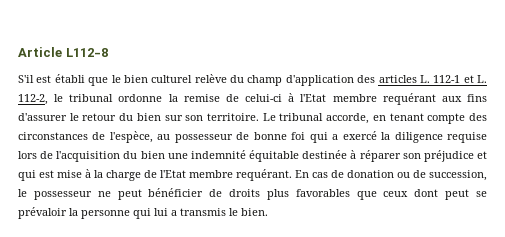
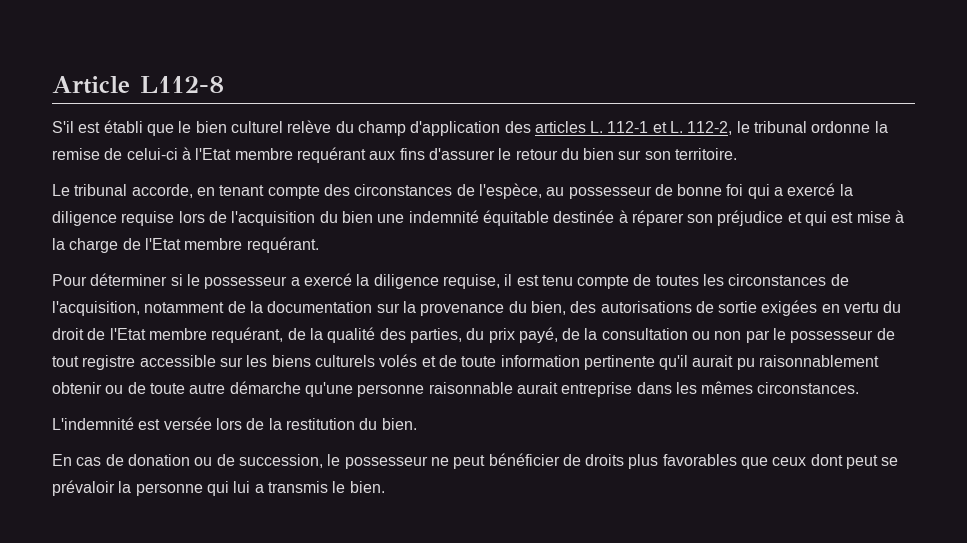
- S'il est établi que le bien culturel relève du champ d'application des articles L. 112-1 et L. 112-2, le tribunal ordonne la remise de celui-ci à l'Etat membre requérant aux fins d'assurer le retour du bien sur son territoire. Le tribunal accorde, en tenant compte des circonstances de l'espèce, au possesseur de bonne foi qui a exercé la diligence requise lors de l'acquisition du bien une indemnité équitable destinée à réparer son préjudice et qui est mise à la charge de l'Etat membre requérant. En cas de donation ou de succession, le possesseur ne peut bénéficier de droits plus favorables que ceux dont peut se prévaloir la personne qui lui a transmis le bien.
+ S'il est établi que le bien culturel relève du champ d'application des articles L. 112-1 et L. 112-2, le tribunal ordonne la remise de celui-ci à l'Etat membre requérant aux fins d'assurer le retour du bien sur son territoire.
+ Le tribunal accorde, en tenant compte des circonstances de l'espèce, au possesseur de bonne foi qui a exercé la diligence requise lors de l'acquisition du bien une indemnité équitable destinée à réparer son préjudice et qui est mise à la charge de l'Etat membre requérant.
+ Pour déterminer si le possesseur a exercé la diligence requise, il est tenu compte de toutes les circonstances de l'acquisition, notamment de la documentation sur la provenance du bien, des autorisations de sortie exigées en vertu du droit de l'Etat membre requérant, de la qualité des parties, du prix payé, de la consultation ou non par le possesseur de tout registre accessible sur les biens culturels volés et de toute information pertinente qu'il aurait pu raisonnablement obtenir ou de toute autre démarche qu'une personne raisonnable aurait entreprise dans les mêmes circonstances.
+ L'indemnité est versée lors de la restitution du bien.
+ En cas de donation ou de succession, le possesseur ne peut bénéficier de droits plus favorables que ceux dont peut se prévaloir la personne qui lui a transmis le bien.

